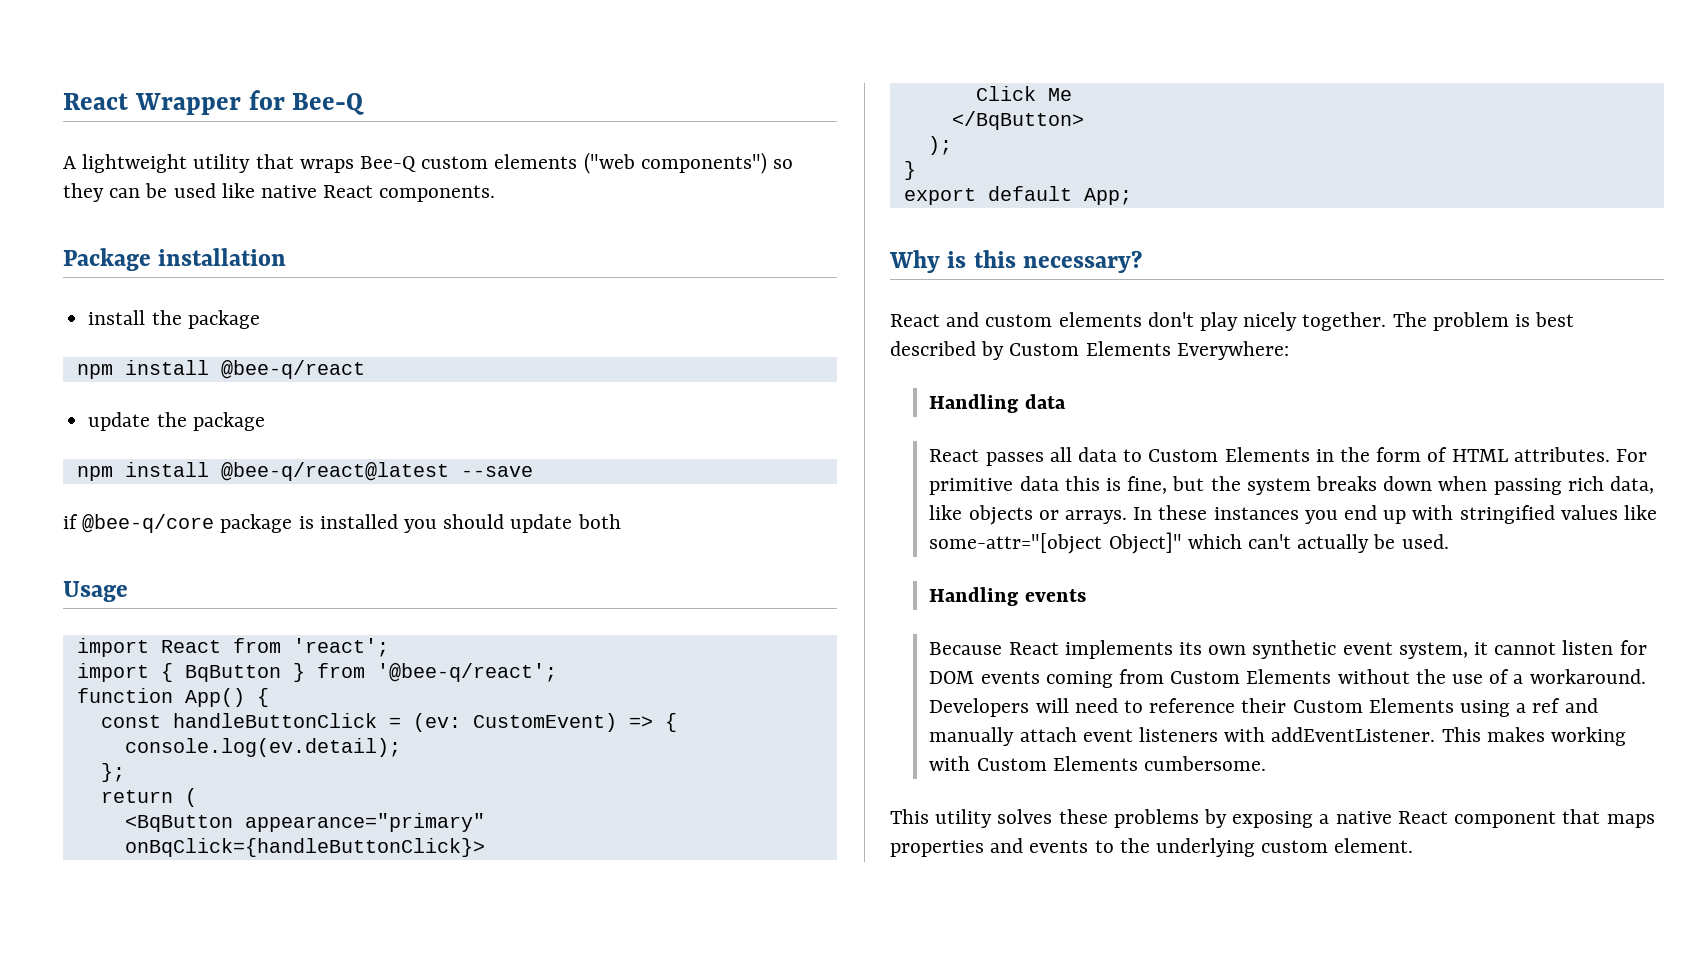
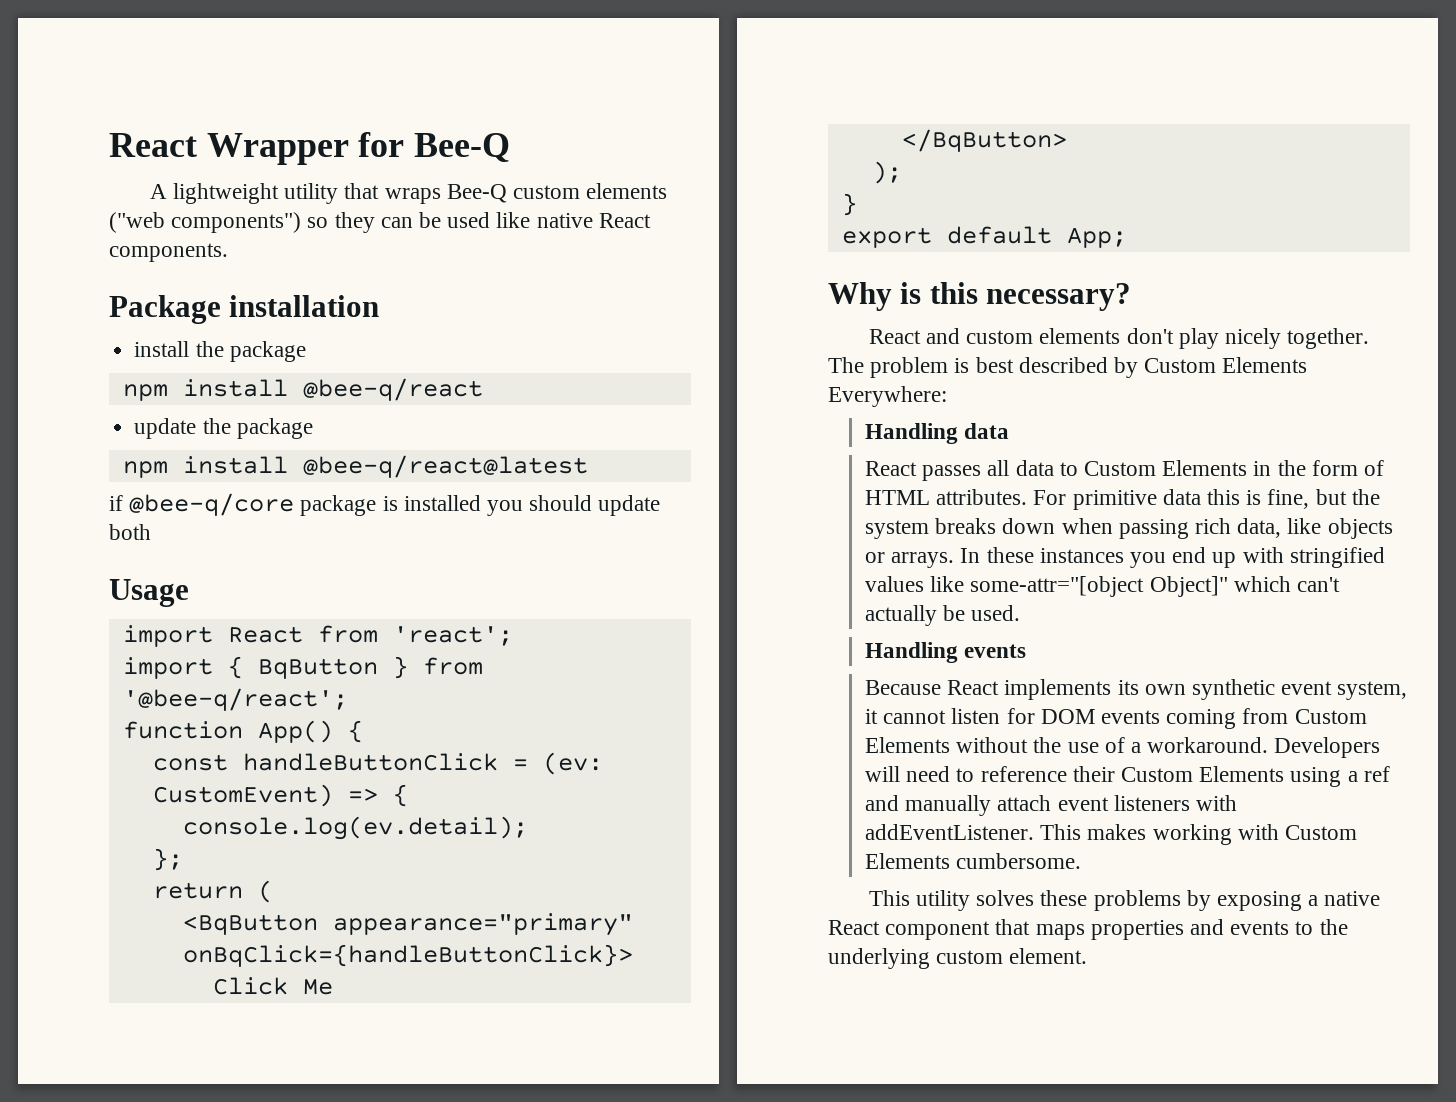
- npm install @bee-q/react@latest --save
+ npm install @bee-q/react@latest

